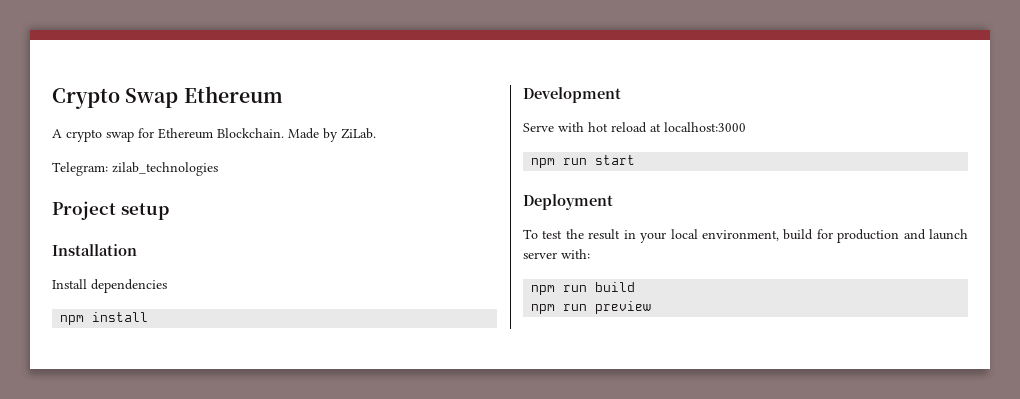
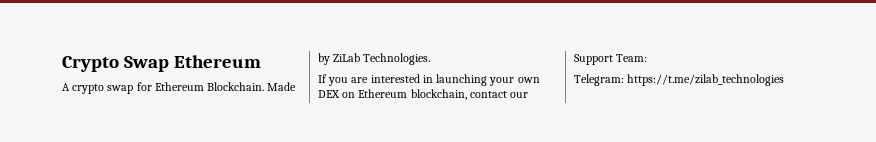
- Made by ZiLab.
- Telegram: zilab_technologies
- Project setup
- Installation
- Install dependencies
- npm install
- Development
- Serve with hot reload at localhost:3000
- npm run start
- Deployment
- To test the result in your local environment, build for production and launch server with:
- npm run build
- npm run preview
+ Made by ZiLab Technologies.
+ If you are interested in launching your own DEX on Ethereum blockchain, contact our Support Team:
+ Telegram: https://t.me/zilab_technologies

